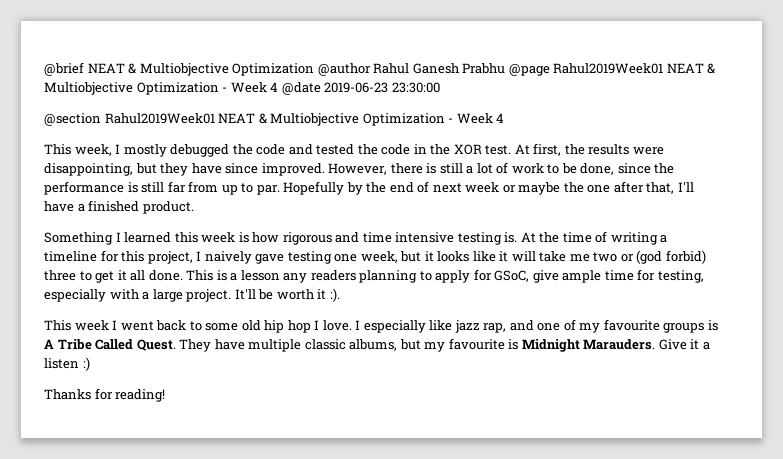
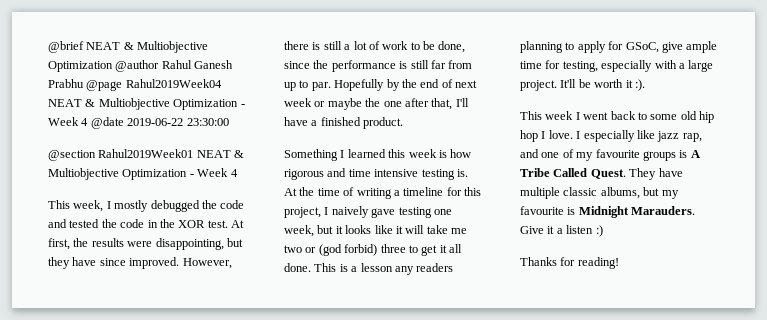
- @brief NEAT & Multiobjective Optimization @author Rahul Ganesh Prabhu @page Rahul2019Week01 NEAT & Multiobjective Optimization - Week 4 @date 2019-06-23 23:30:00
+ @brief NEAT & Multiobjective Optimization @author Rahul Ganesh Prabhu @page Rahul2019Week04 NEAT & Multiobjective Optimization - Week 4 @date 2019-06-22 23:30:00

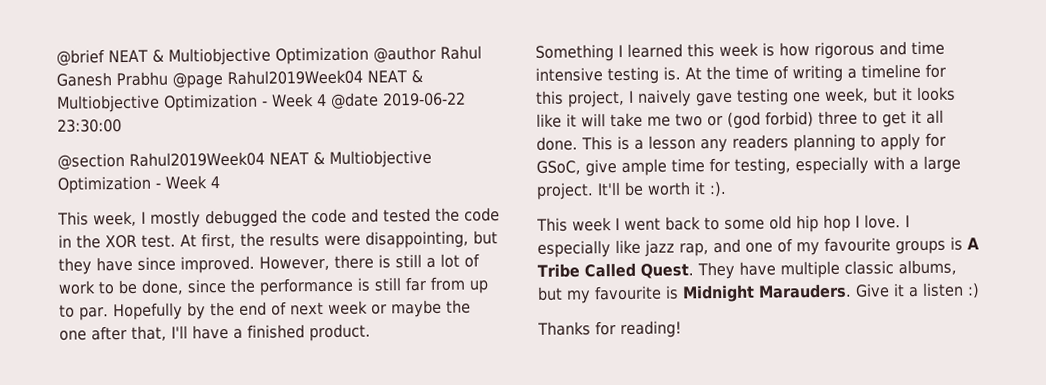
- @section Rahul2019Week01 NEAT & Multiobjective Optimization - Week 4
+ @section Rahul2019Week04 NEAT & Multiobjective Optimization - Week 4

